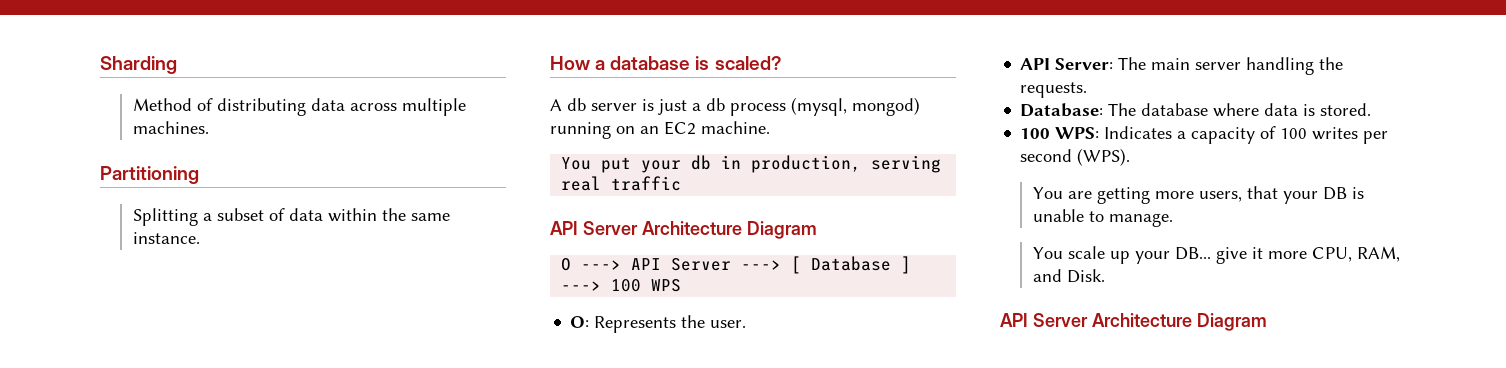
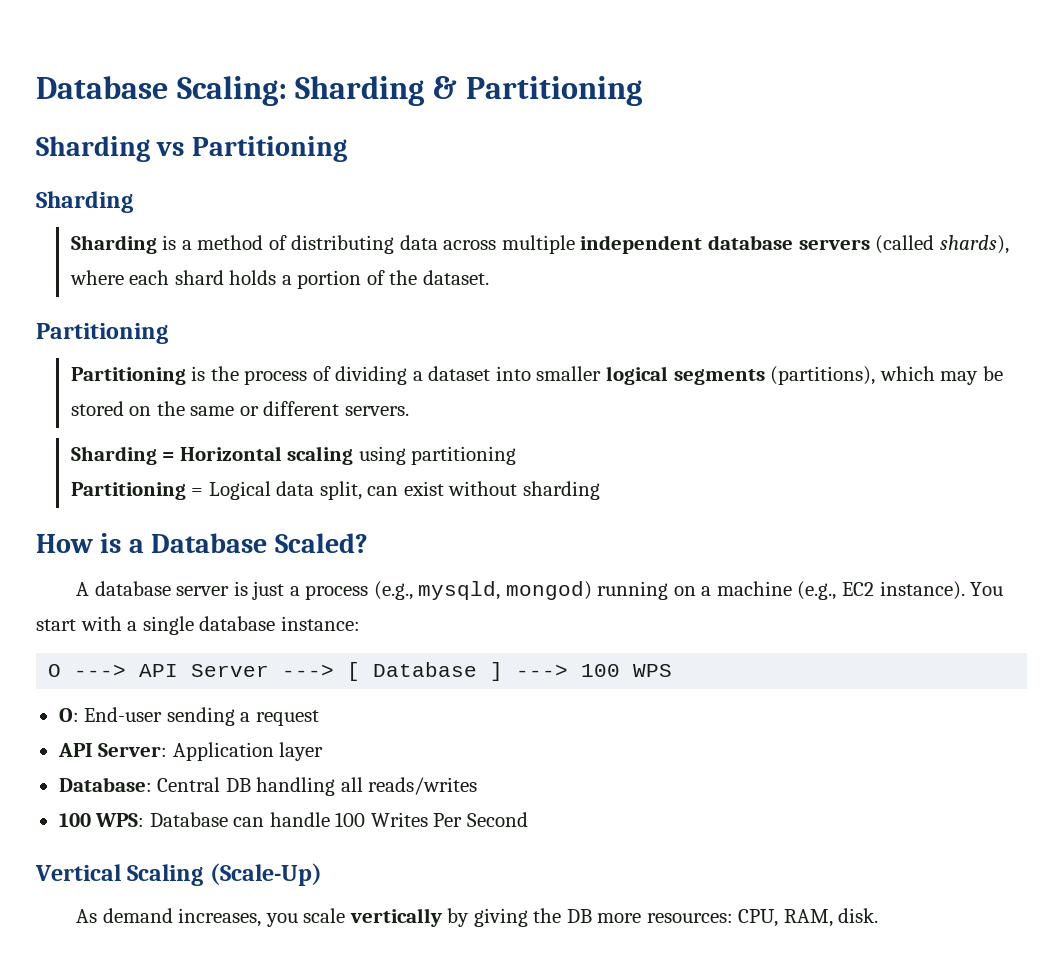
+ Database Scaling: Sharding & Partitioning
+ Sharding vs Partitioning
  Sharding
- Method of distributing data across multiple machines.
+ Sharding is a method of distributing data across multiple independent database servers (called shards), where each shard holds a portion of the dataset.
  Partitioning
- Splitting a subset of data within the same instance.
- How a database is scaled?
+ Partitioning is the process of dividing a dataset into smaller logical segments (partitions), which may be stored on the same or different servers.
+ Sharding = Horizontal scaling using partitioning
+ Partitioning = Logical data split, can exist without sharding
+ How is a Database Scaled?
- A db server is just a db process (mysql, mongod) running on an EC2 machine.
- You put your db in production, serving real traffic
- API Server Architecture Diagram
+ A database server is just a process (e.g., mysqld, mongod) running on a machine (e.g., EC2 instance). You start with a single database instance:
- O: Represents the user.
- API Server: The main server handling the requests.
- Database: The database where data is stored.
- 100 WPS: Indicates a capacity of 100 writes per second (WPS).
- You are getting more users, that your DB is unable to manage.
- You scale up your DB... give it more CPU, RAM, and Disk.
- API Server Architecture Diagram
+ O: End-user sending a request
+ API Server: Application layer
+ Database: Central DB handling all reads/writes
+ 100 WPS: Database can handle 100 Writes Per Second
+ Vertical Scaling (Scale-Up)
+ As demand increases, you scale vertically by giving the DB more resources: CPU, RAM, disk.

